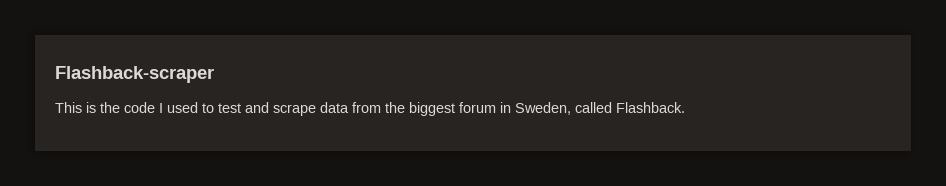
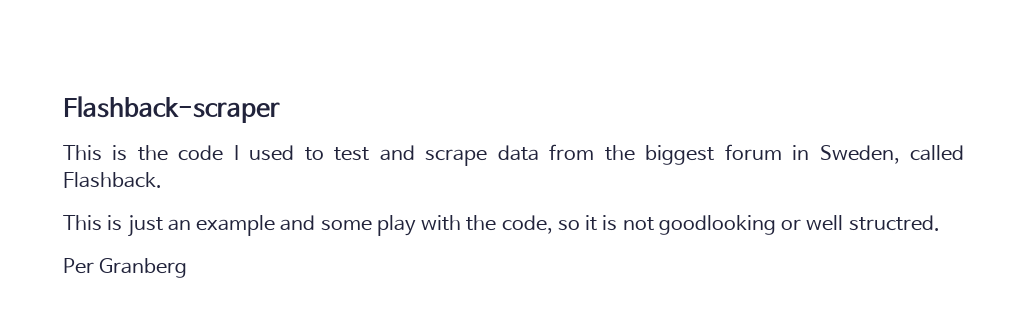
+ This is just an example and some play with the code, so it is not goodlooking or well structred.
+ Per Granberg

